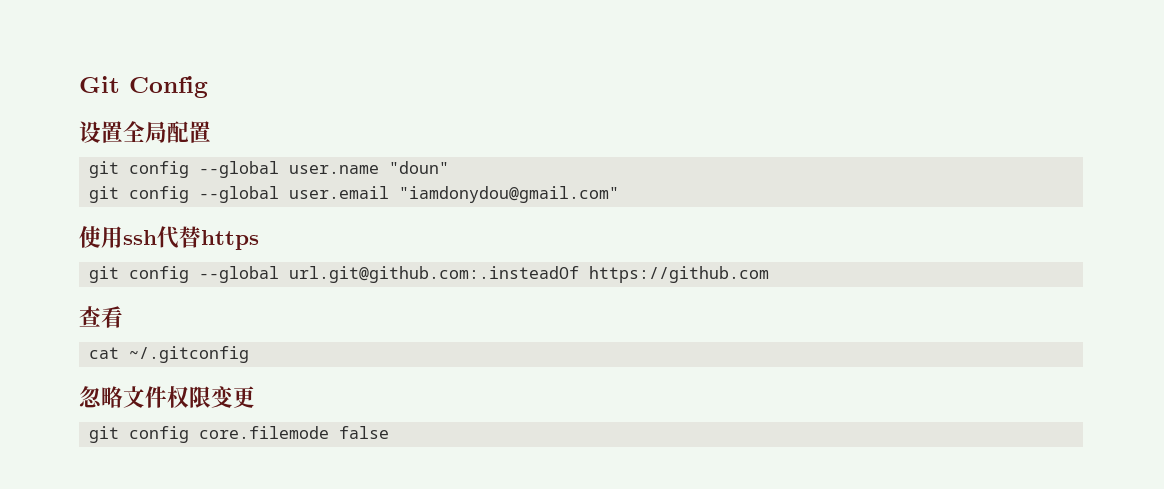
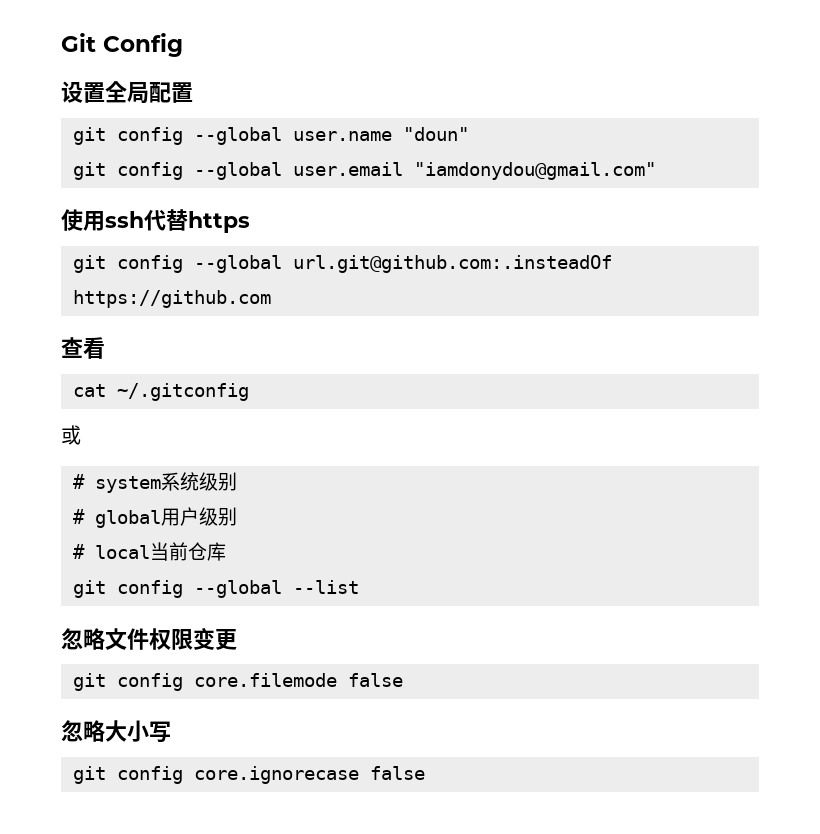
+ 或
+ # system系统级别
+ # global用户级别
+ # local当前仓库
+ git config --global --list
+ 忽略大小写
+ git config core.ignorecase false

